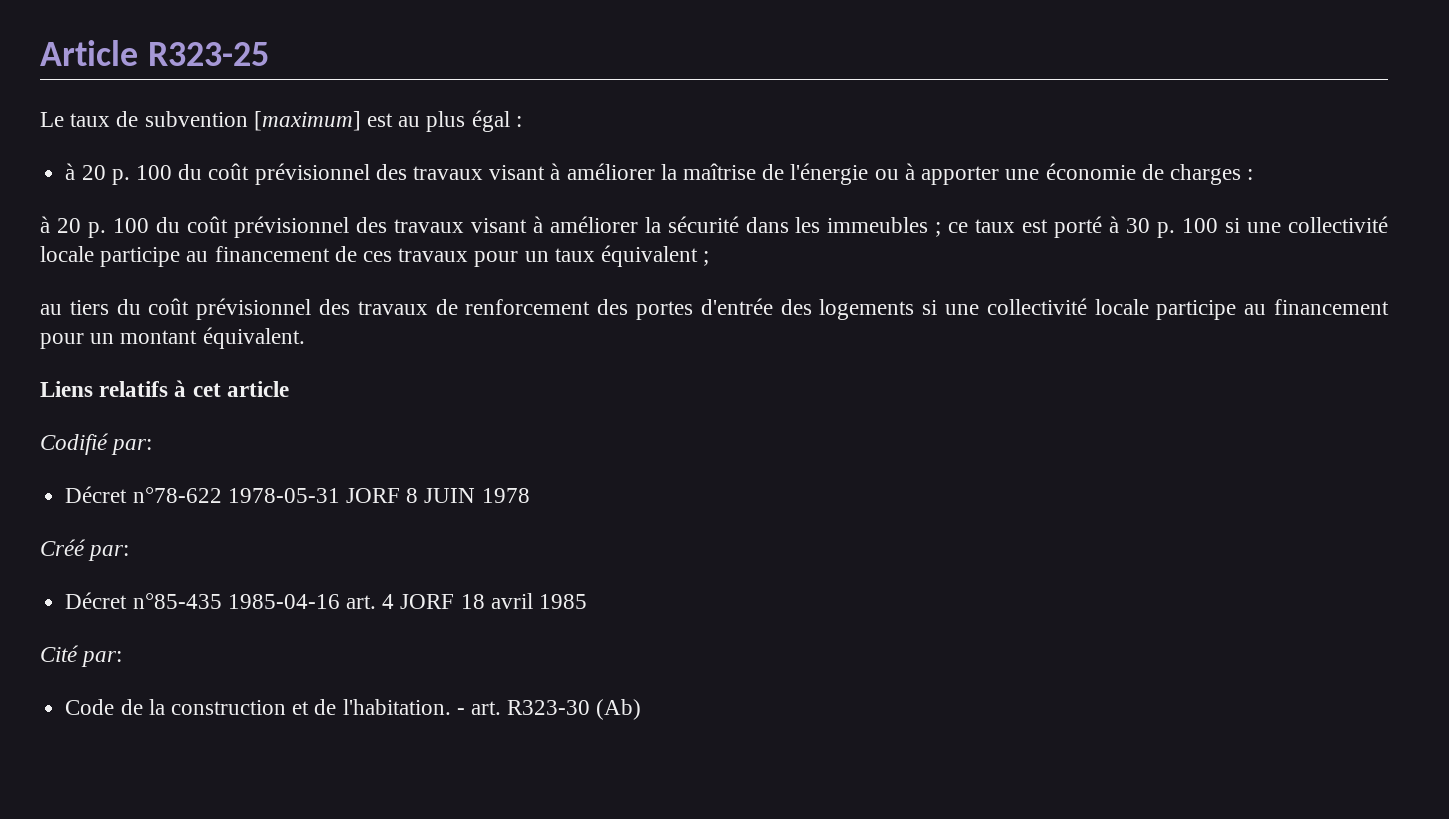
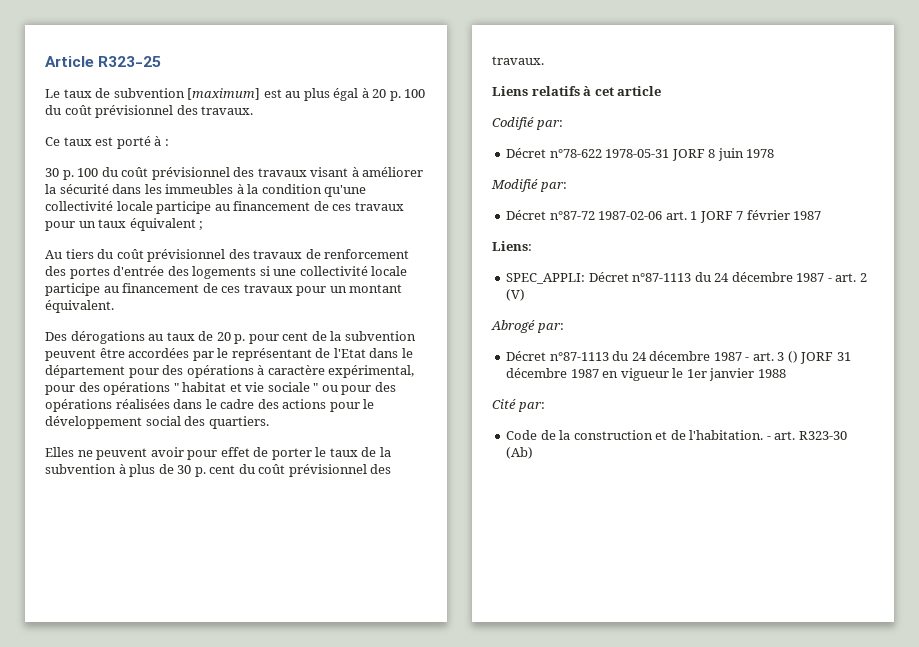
- Le taux de subvention [maximum] est au plus égal :
- à 20 p. 100 du coût prévisionnel des travaux visant à améliorer la maîtrise de l'énergie ou à apporter une économie de charges :
- à 20 p. 100 du coût prévisionnel des travaux visant à améliorer la sécurité dans les immeubles ; ce taux est porté à 30 p. 100 si une collectivité locale participe au financement de ces travaux pour un taux équivalent ;
+ Le taux de subvention [maximum] est au plus égal à 20 p. 100 du coût prévisionnel des travaux.
+ Ce taux est porté à :
+ 30 p. 100 du coût prévisionnel des travaux visant à améliorer la sécurité dans les immeubles à la condition qu'une collectivité locale participe au financement de ces travaux pour un taux équivalent ;
- au tiers du coût prévisionnel des travaux de renforcement des portes d'entrée des logements si une collectivité locale participe au financement pour un montant équivalent.
+ Au tiers du coût prévisionnel des travaux de renforcement des portes d'entrée des logements si une collectivité locale participe au financement de ces travaux pour un montant équivalent.
+ Des dérogations au taux de 20 p. pour cent de la subvention peuvent être accordées par le représentant de l'Etat dans le département pour des opérations à caractère expérimental, pour des opérations " habitat et vie sociale " ou pour des opérations réalisées dans le cadre des actions pour le développement social des quartiers.
+ Elles ne peuvent avoir pour effet de porter le taux de la subvention à plus de 30 p. cent du coût prévisionnel des travaux.
- Décret n°78-622 1978-05-31 JORF 8 JUIN 1978
+ Décret n°78-622 1978-05-31 JORF 8 juin 1978
- Créé par:
- Décret n°85-435 1985-04-16 art. 4 JORF 18 avril 1985
+ Modifié par:
+ Décret n°87-72 1987-02-06 art. 1 JORF 7 février 1987
+ Liens:
+ SPEC_APPLI: Décret n°87-1113 du 24 décembre 1987 - art. 2 (V)
+ Abrogé par:
+ Décret n°87-1113 du 24 décembre 1987 - art. 3 () JORF 31 décembre 1987 en vigueur le 1er janvier 1988

